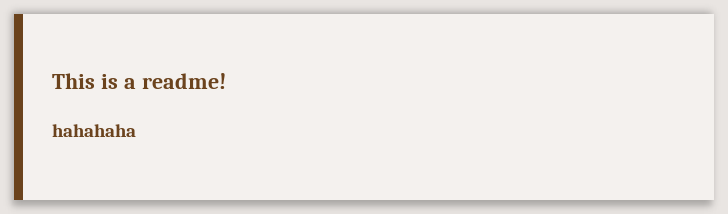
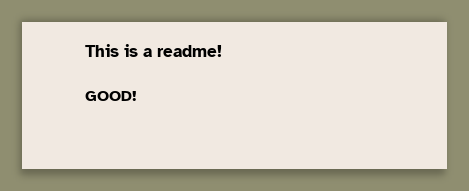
- hahahaha
+ GOOD!

